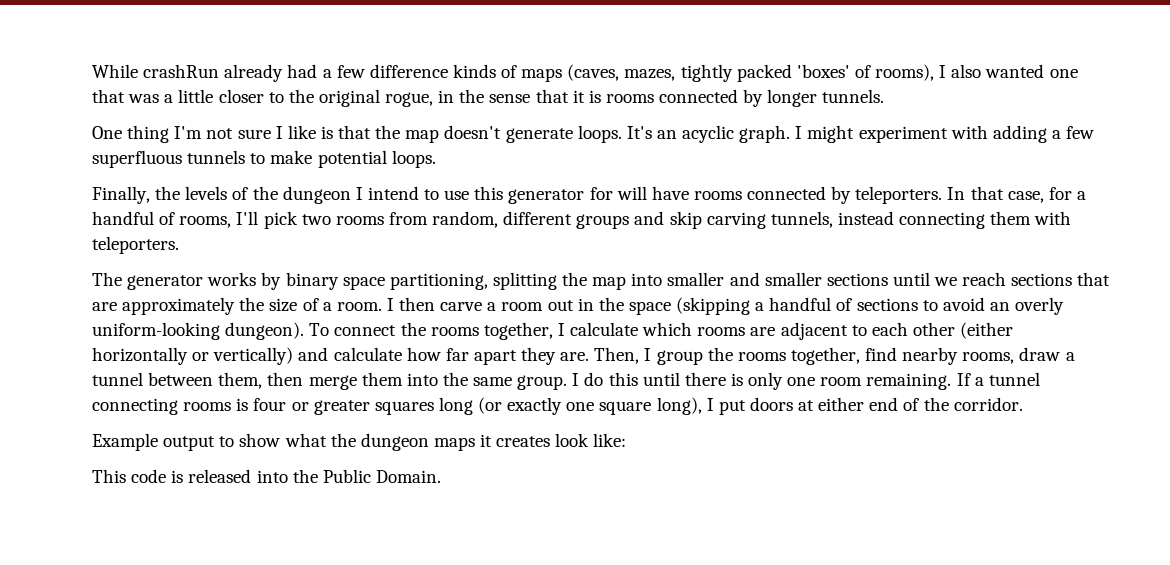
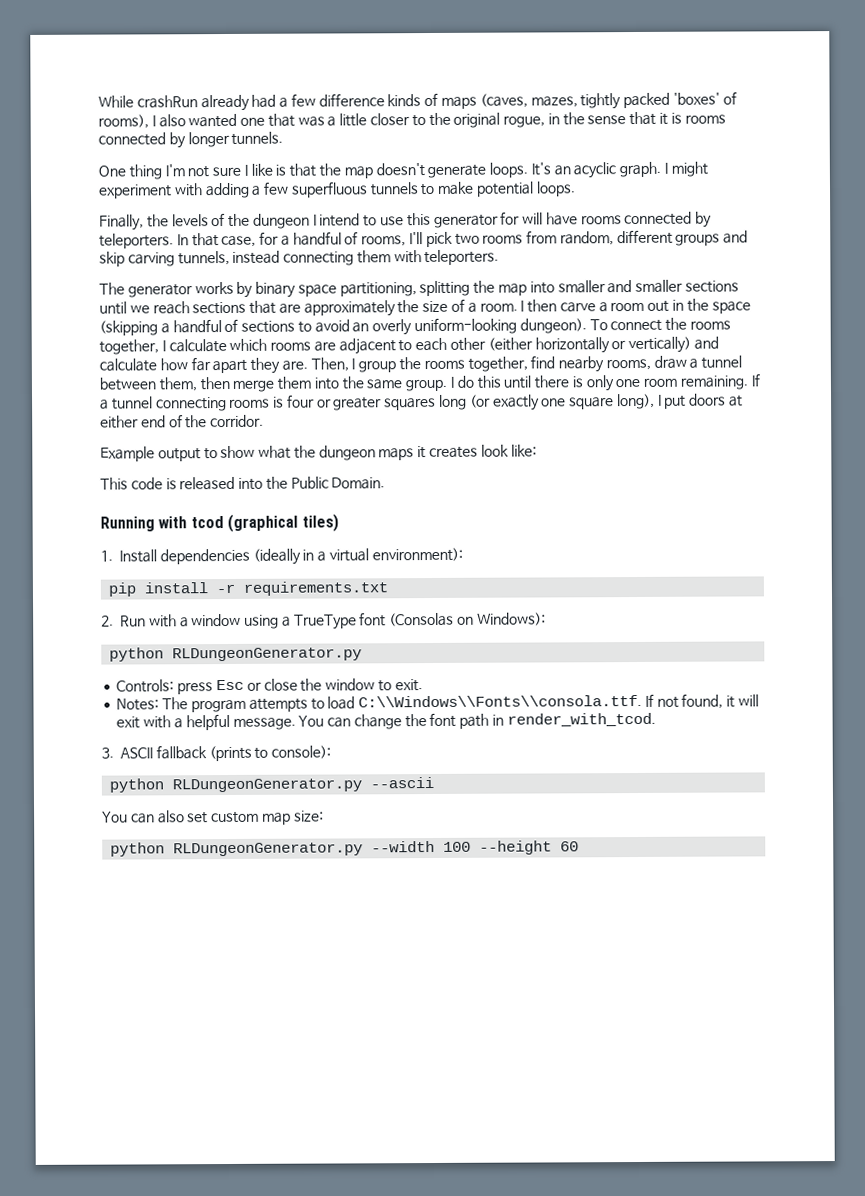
+ Running with tcod (graphical tiles)
+ 1. Install dependencies (ideally in a virtual environment):
+ pip install -r requirements.txt
+ 2. Run with a window using a TrueType font (Consolas on Windows):
+ python RLDungeonGenerator.py
+ Controls: press Esc or close the window to exit.
+ Notes: The program attempts to load C:\\Windows\\Fonts\\consola.ttf. If not found, it will exit with a helpful message. You can change the font path in render_with_tcod.
+ 3. ASCII fallback (prints to console):
+ python RLDungeonGenerator.py --ascii
+ You can also set custom map size:
+ python RLDungeonGenerator.py --width 100 --height 60

